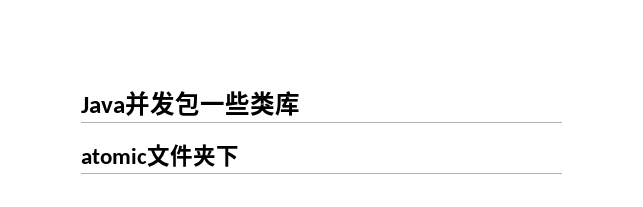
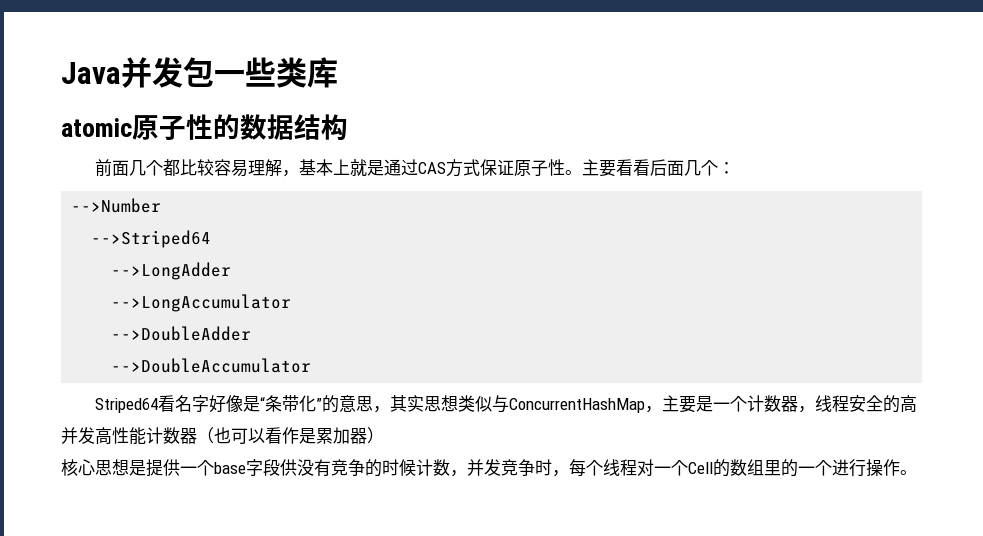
- atomic文件夹下
+ atomic原子性的数据结构
+ 前面几个都比较容易理解，基本上就是通过CAS方式保证原子性。主要看看后面几个：
+ -->Number
+ -->Striped64
+ -->LongAdder
+ -->LongAccumulator
+ -->DoubleAdder
+ -->DoubleAccumulator
+ Striped64看名字好像是“条带化”的意思，其实思想类似与ConcurrentHashMap，主要是一个计数器，线程安全的高并发高性能计数器（也可以看作是累加器）
+ 核心思想是提供一个base字段供没有竞争的时候计数，并发竞争时，每个线程对一个Cell的数组里的一个进行操作。

